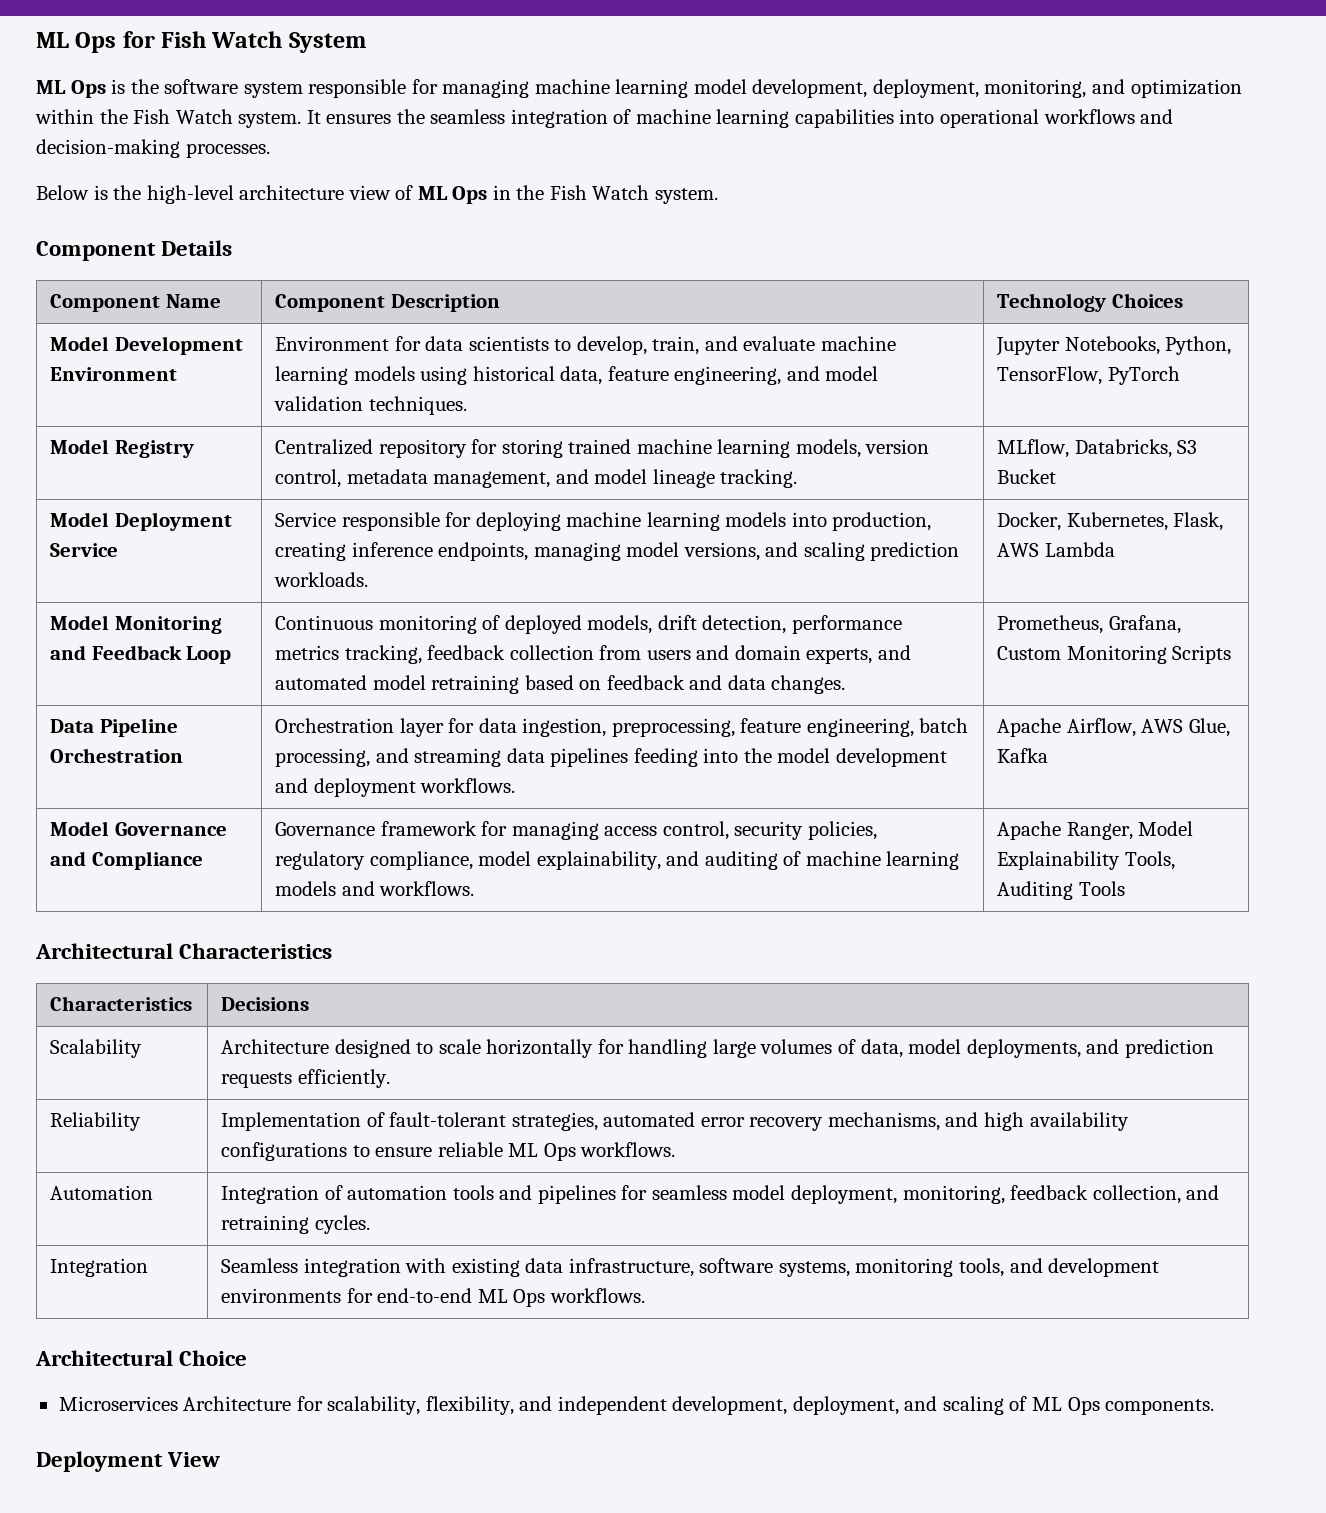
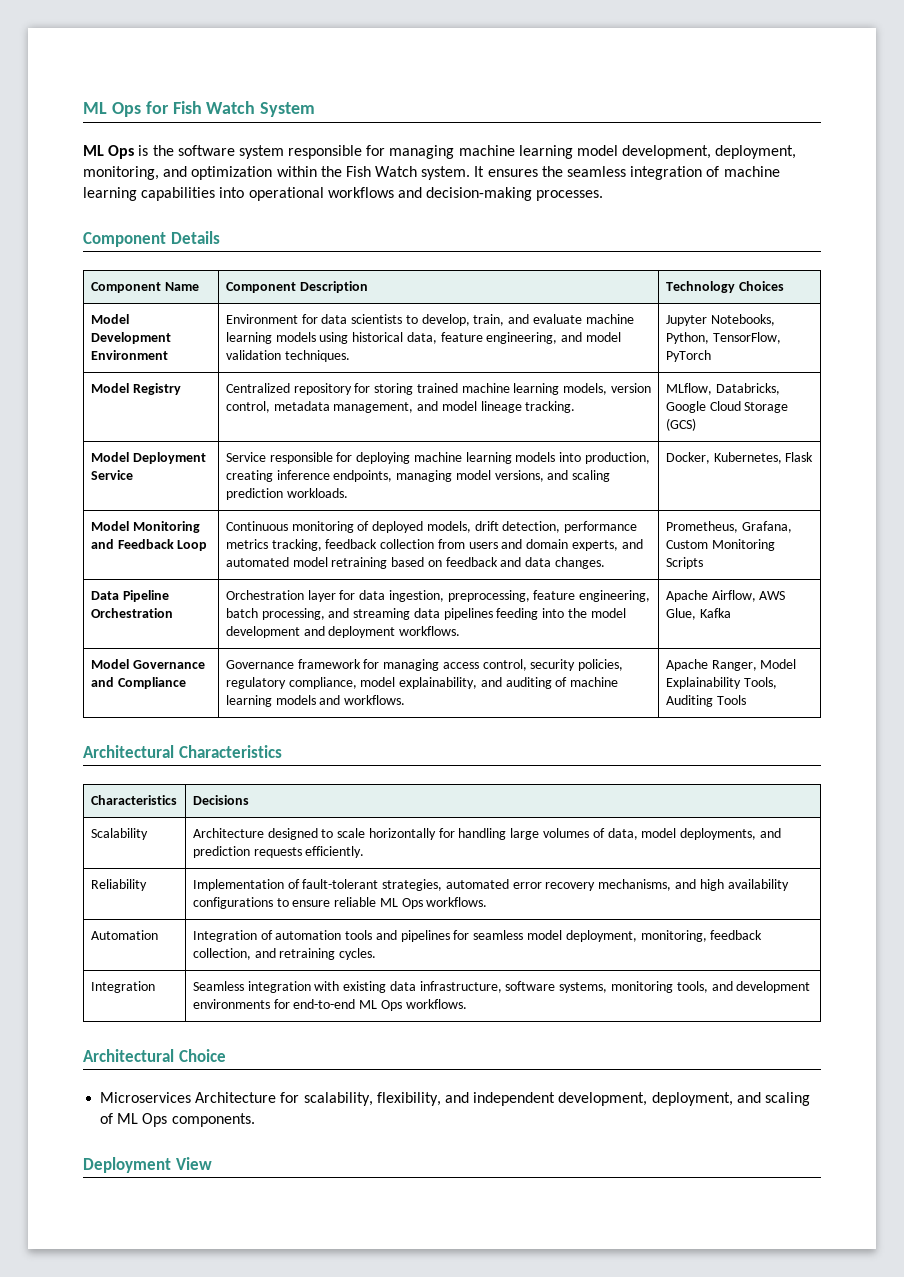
- Below is the high-level architecture view of ML Ops in the Fish Watch system.
- Model Registry | Centralized repository for storing trained machine learning models, version control, metadata management, and model lineage tracking. | MLflow, Databricks, S3 Bucket
+ Model Registry | Centralized repository for storing trained machine learning models, version control, metadata management, and model lineage tracking. | MLflow, Databricks, Google Cloud Storage (GCS)
- Model Deployment Service | Service responsible for deploying machine learning models into production, creating inference endpoints, managing model versions, and scaling prediction workloads. | Docker, Kubernetes, Flask, AWS Lambda
+ Model Deployment Service | Service responsible for deploying machine learning models into production, creating inference endpoints, managing model versions, and scaling prediction workloads. | Docker, Kubernetes, Flask

